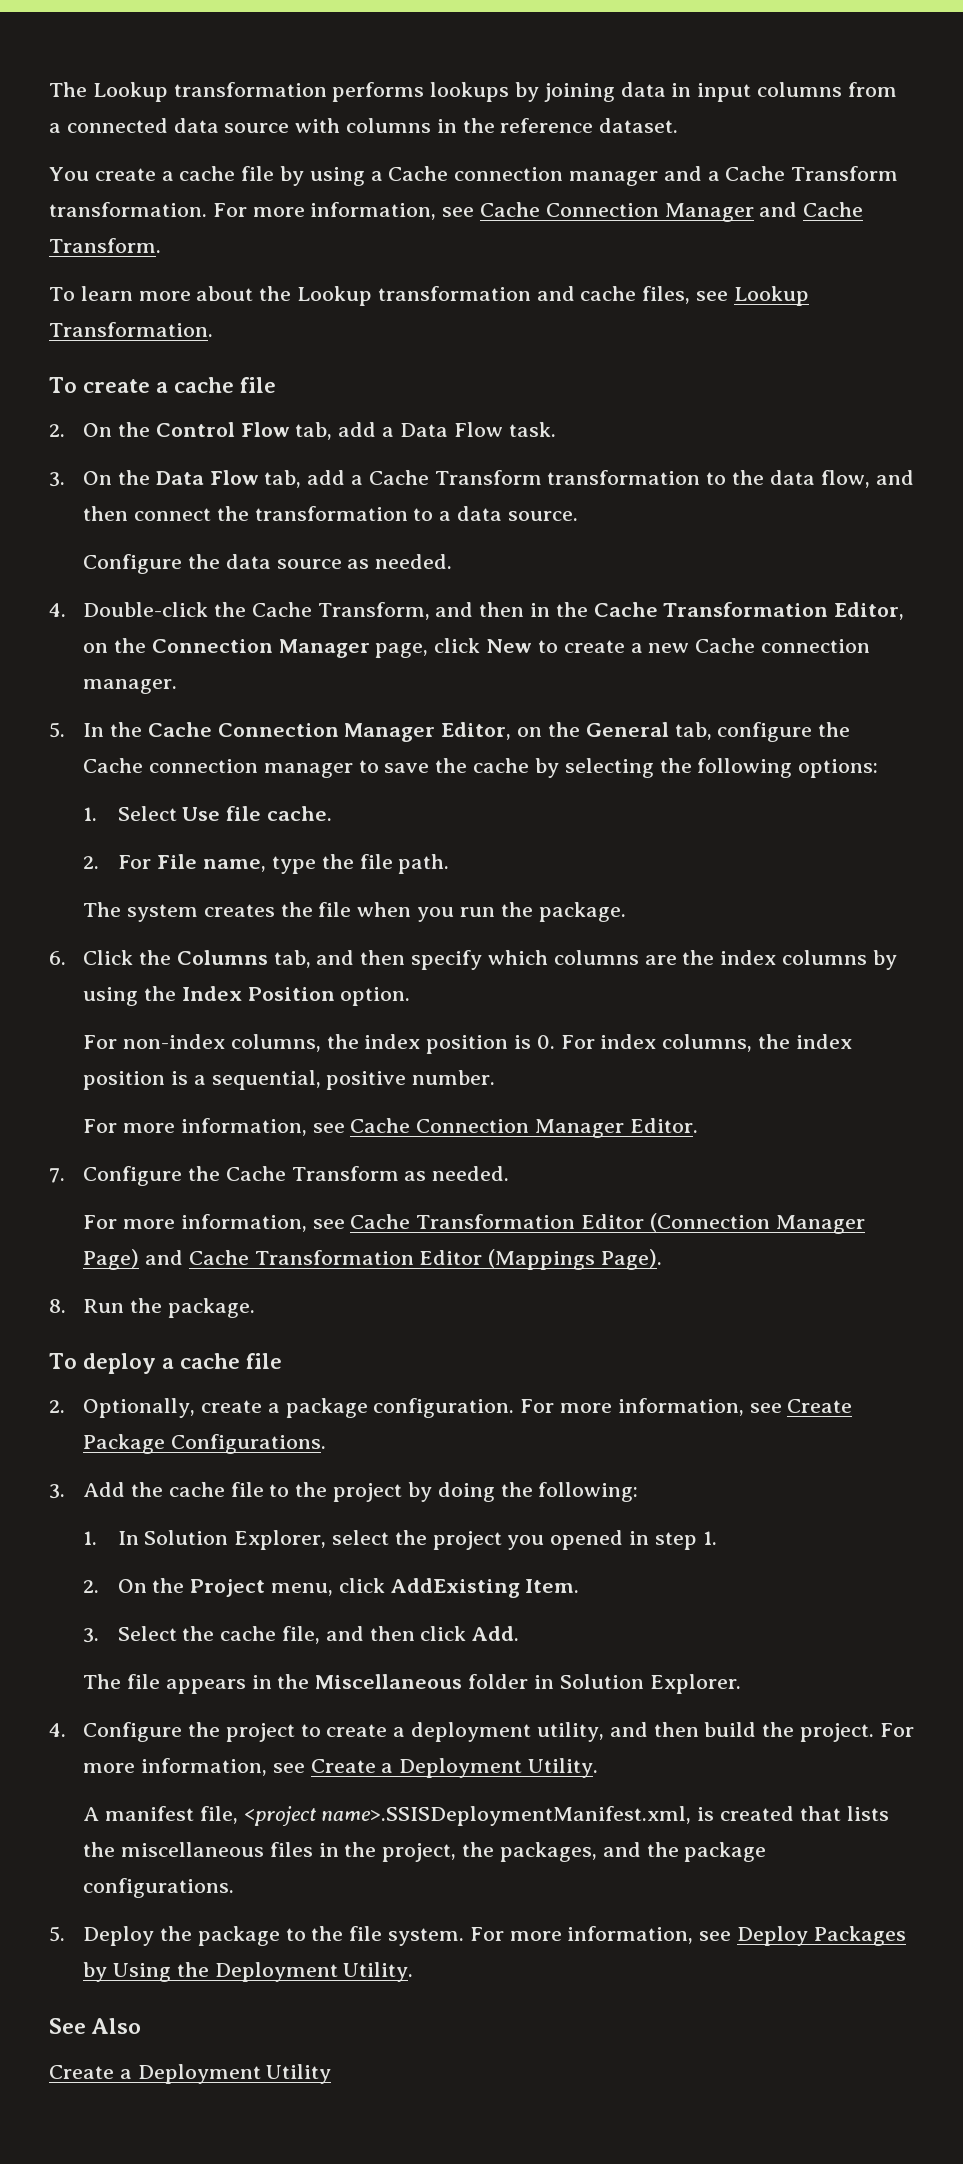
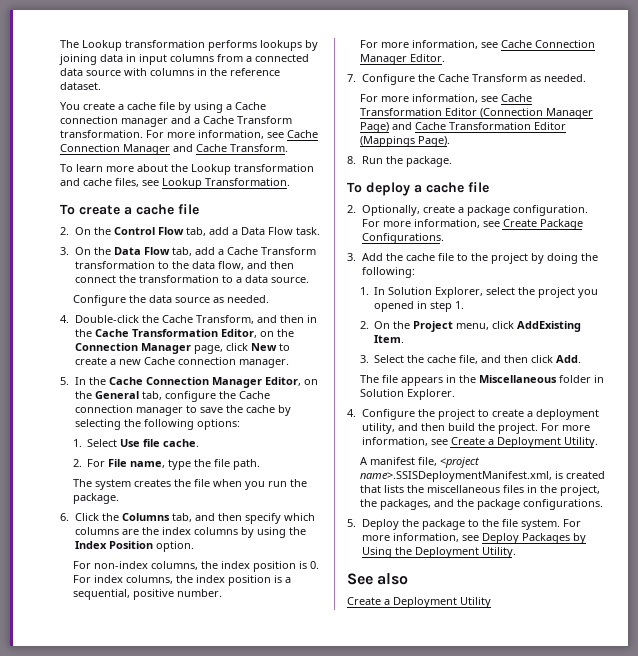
- See Also
+ See also

